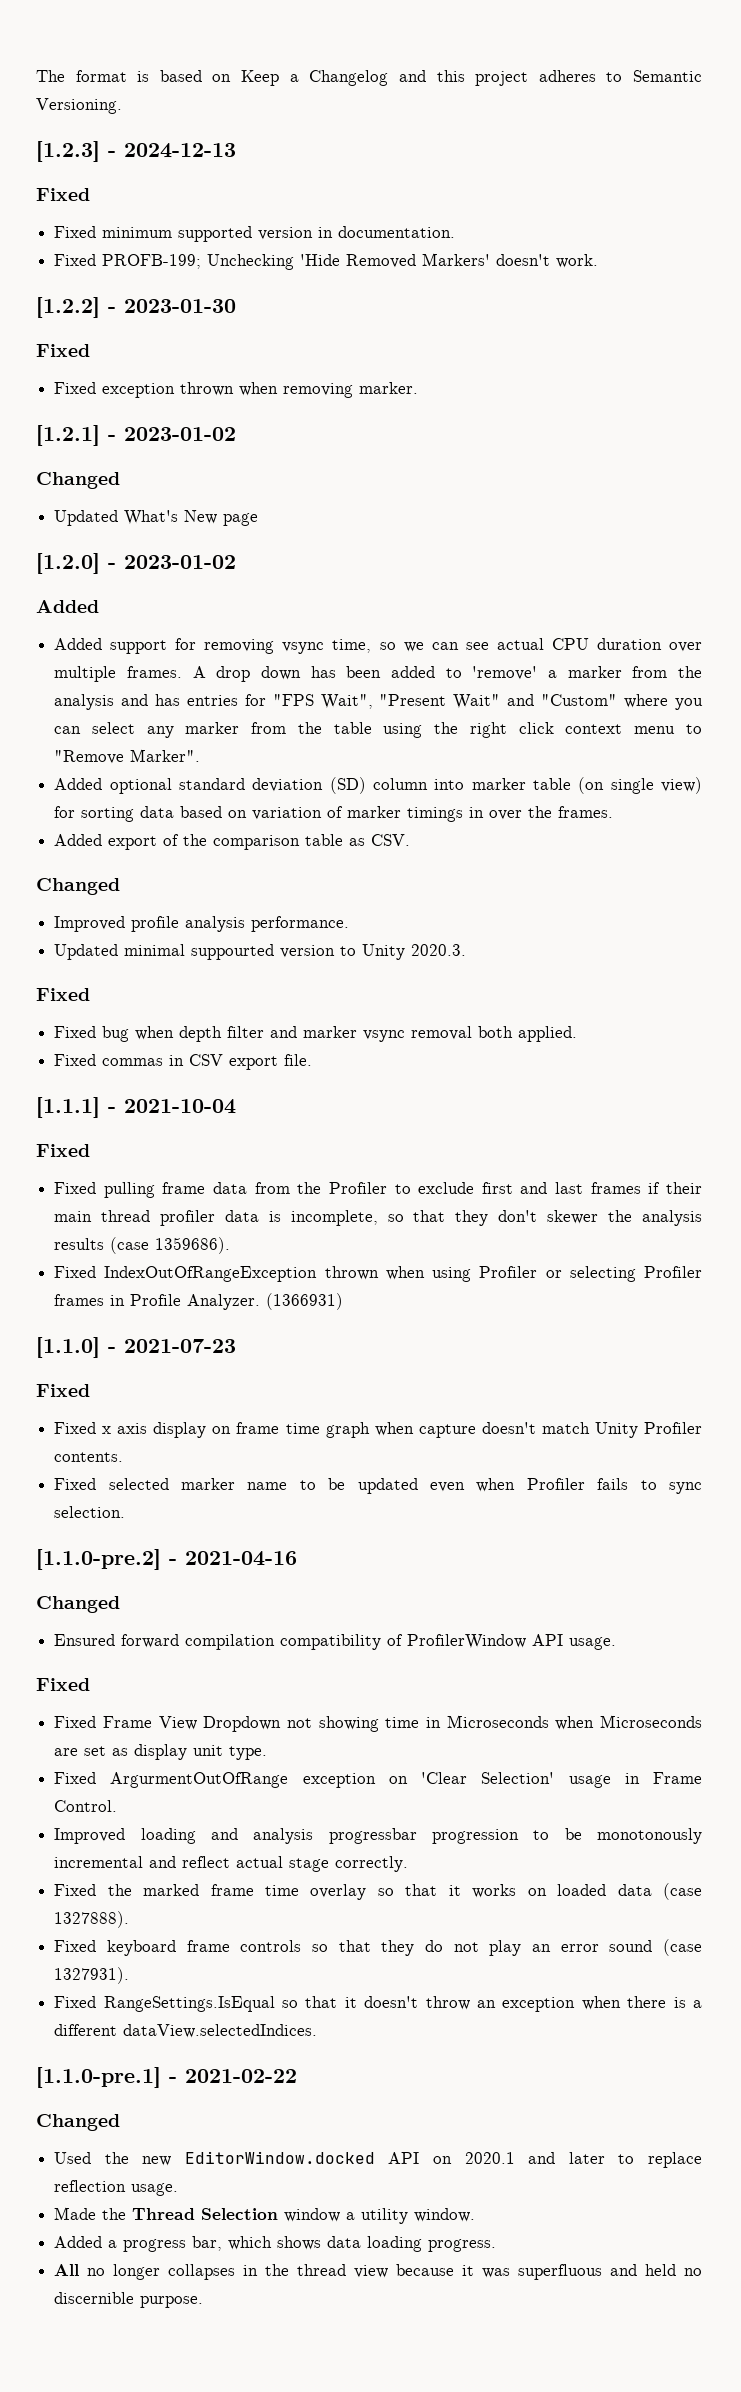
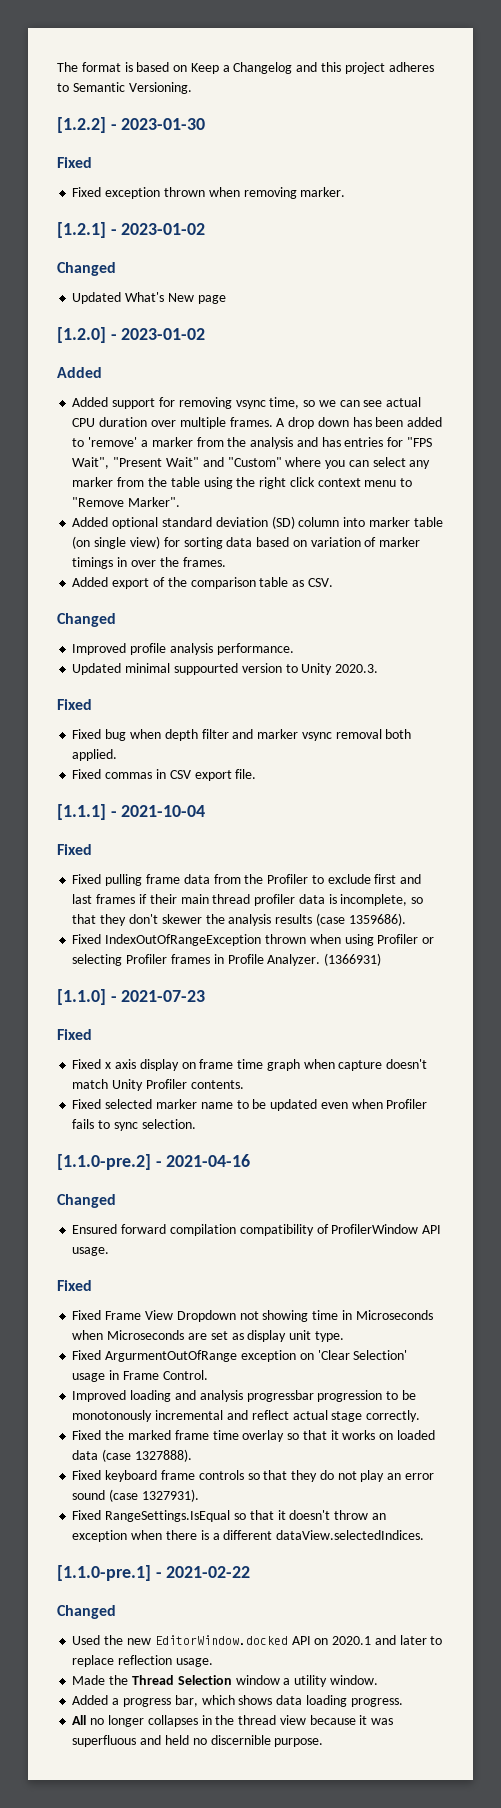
- [1.2.3] - 2024-12-13
- Fixed
- Fixed minimum supported version in documentation.
- Fixed PROFB-199; Unchecking 'Hide Removed Markers' doesn't work.

